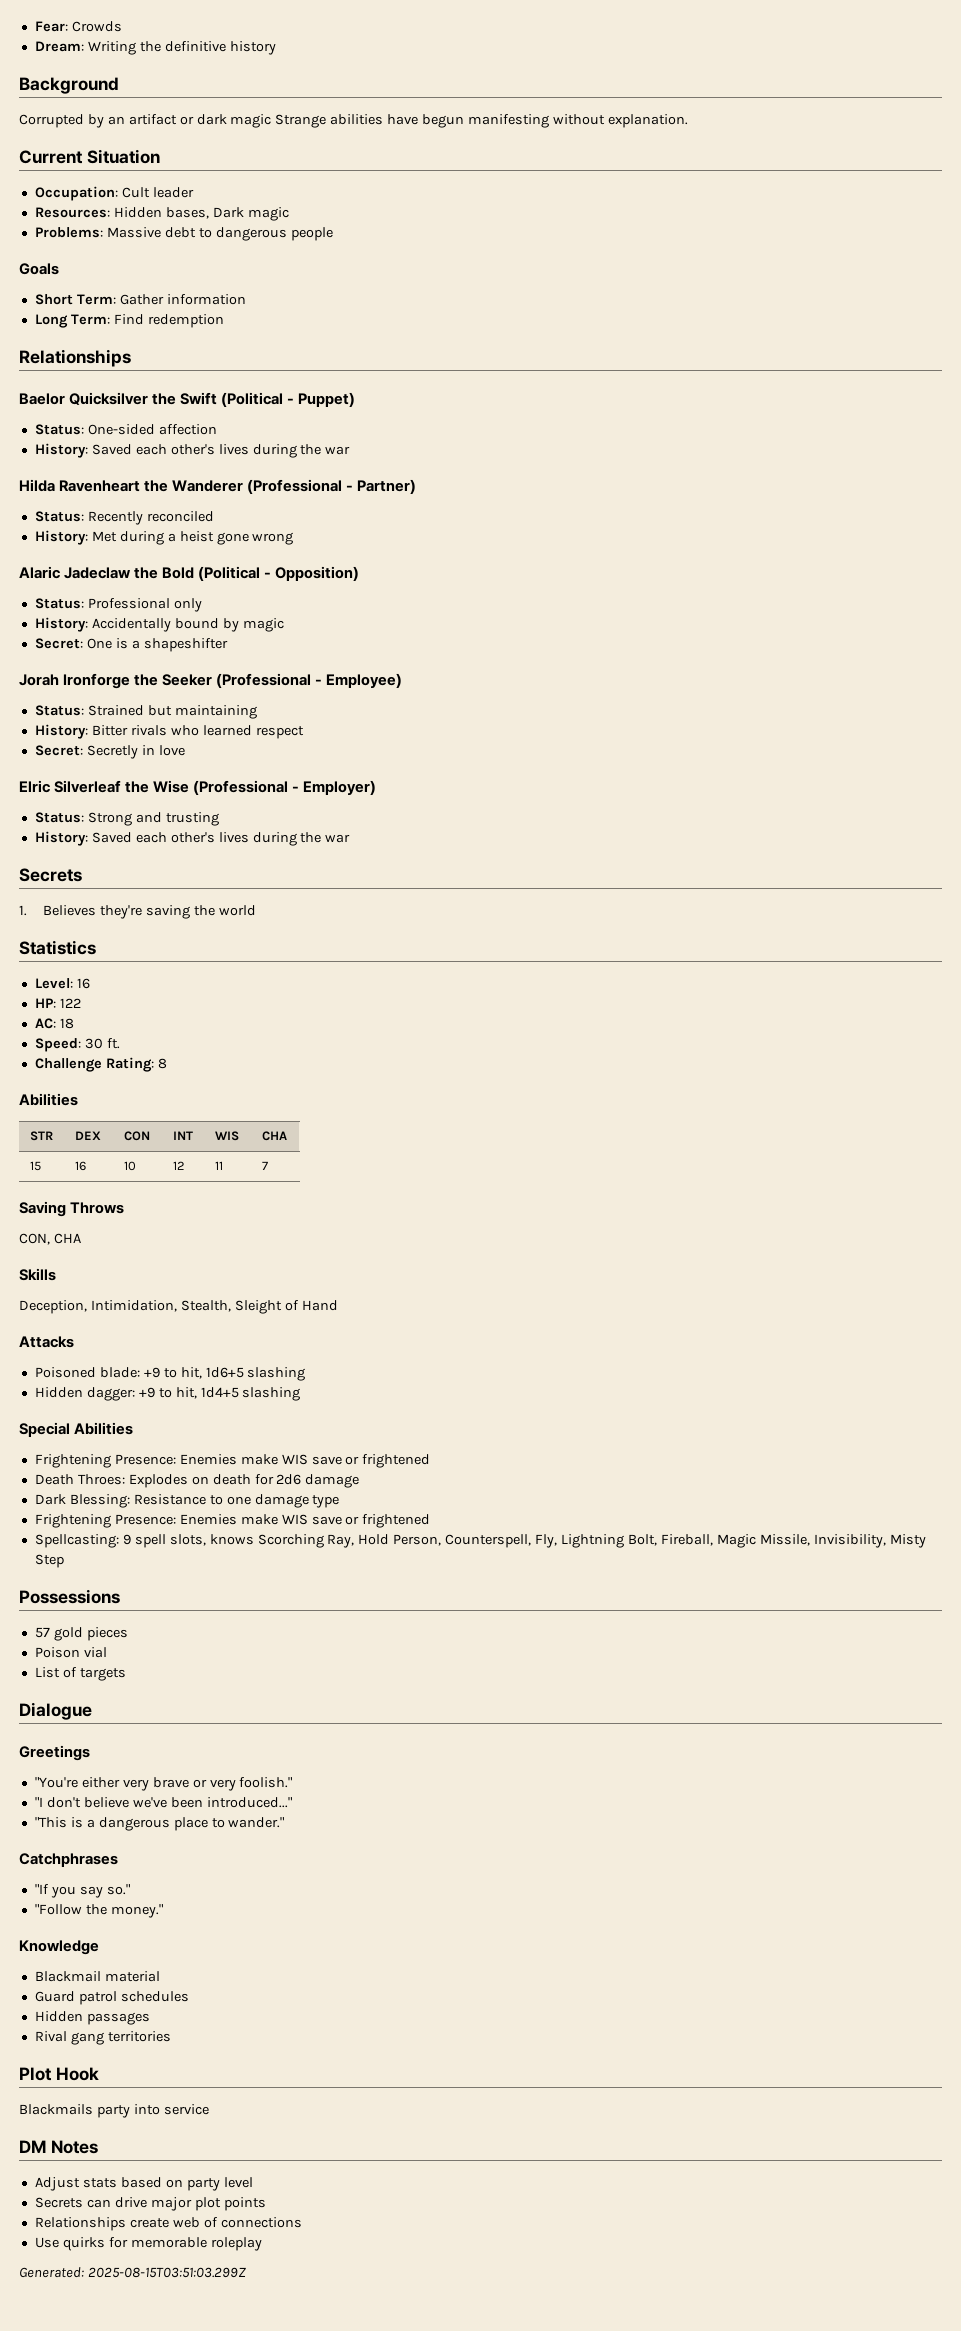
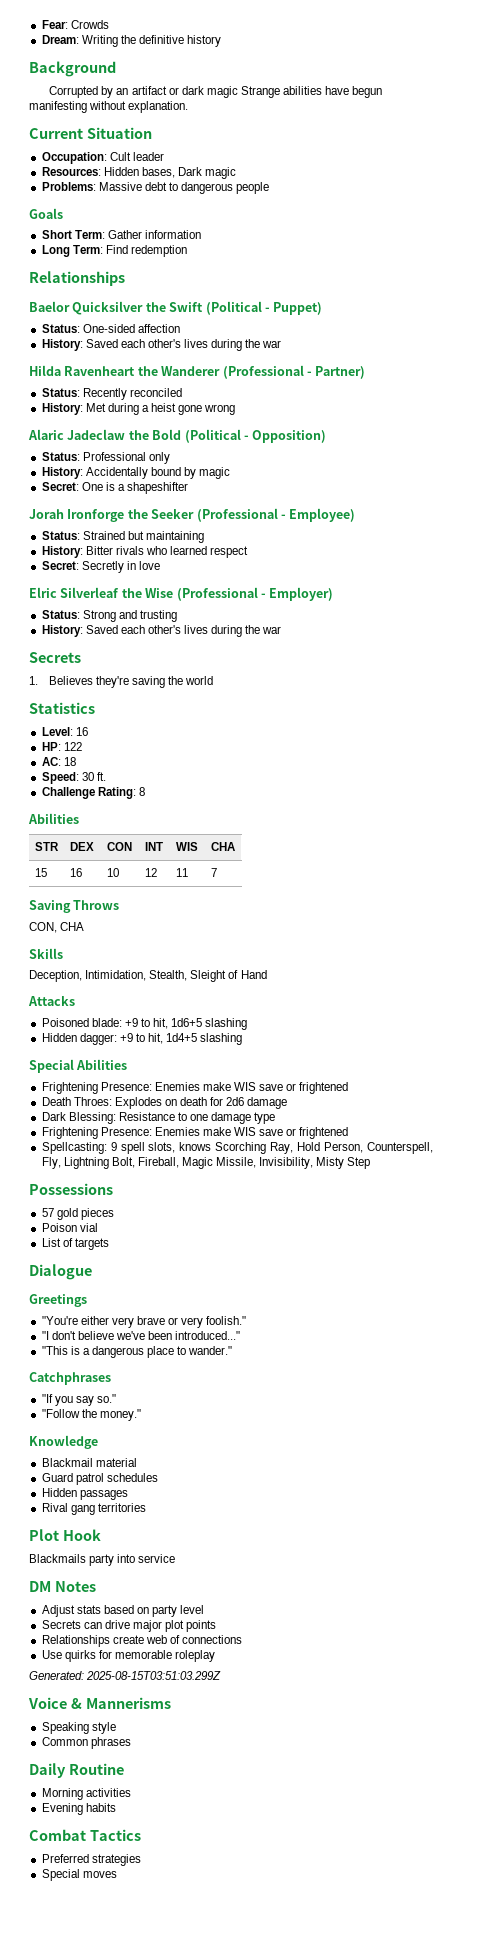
+ Voice & Mannerisms
+ Speaking style
+ Common phrases
+ Daily Routine
+ Morning activities
+ Evening habits
+ Combat Tactics
+ Preferred strategies
+ Special moves

